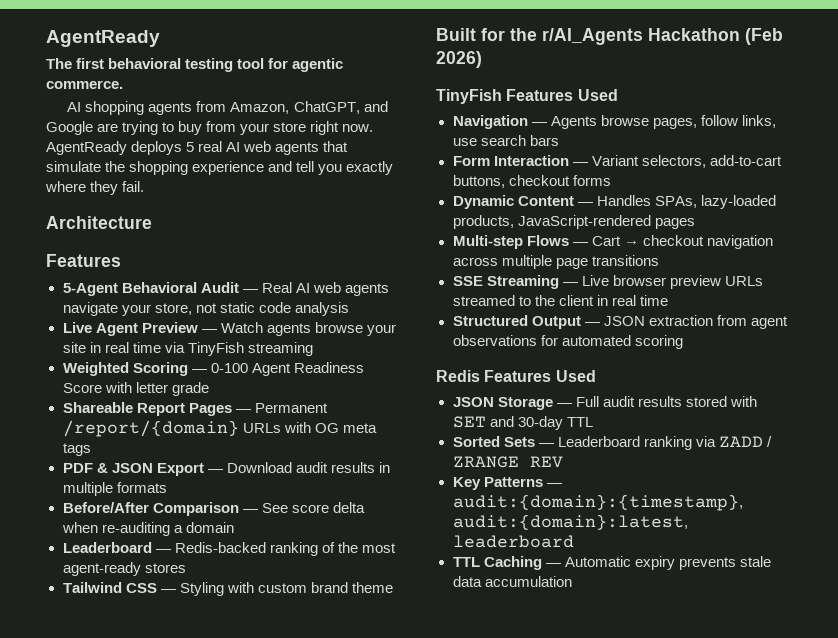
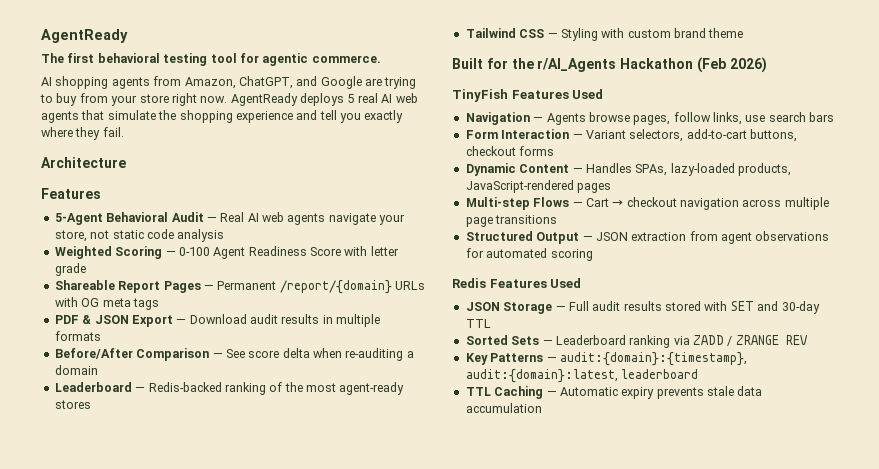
- Live Agent Preview — Watch agents browse your site in real time via TinyFish streaming
- SSE Streaming — Live browser preview URLs streamed to the client in real time

